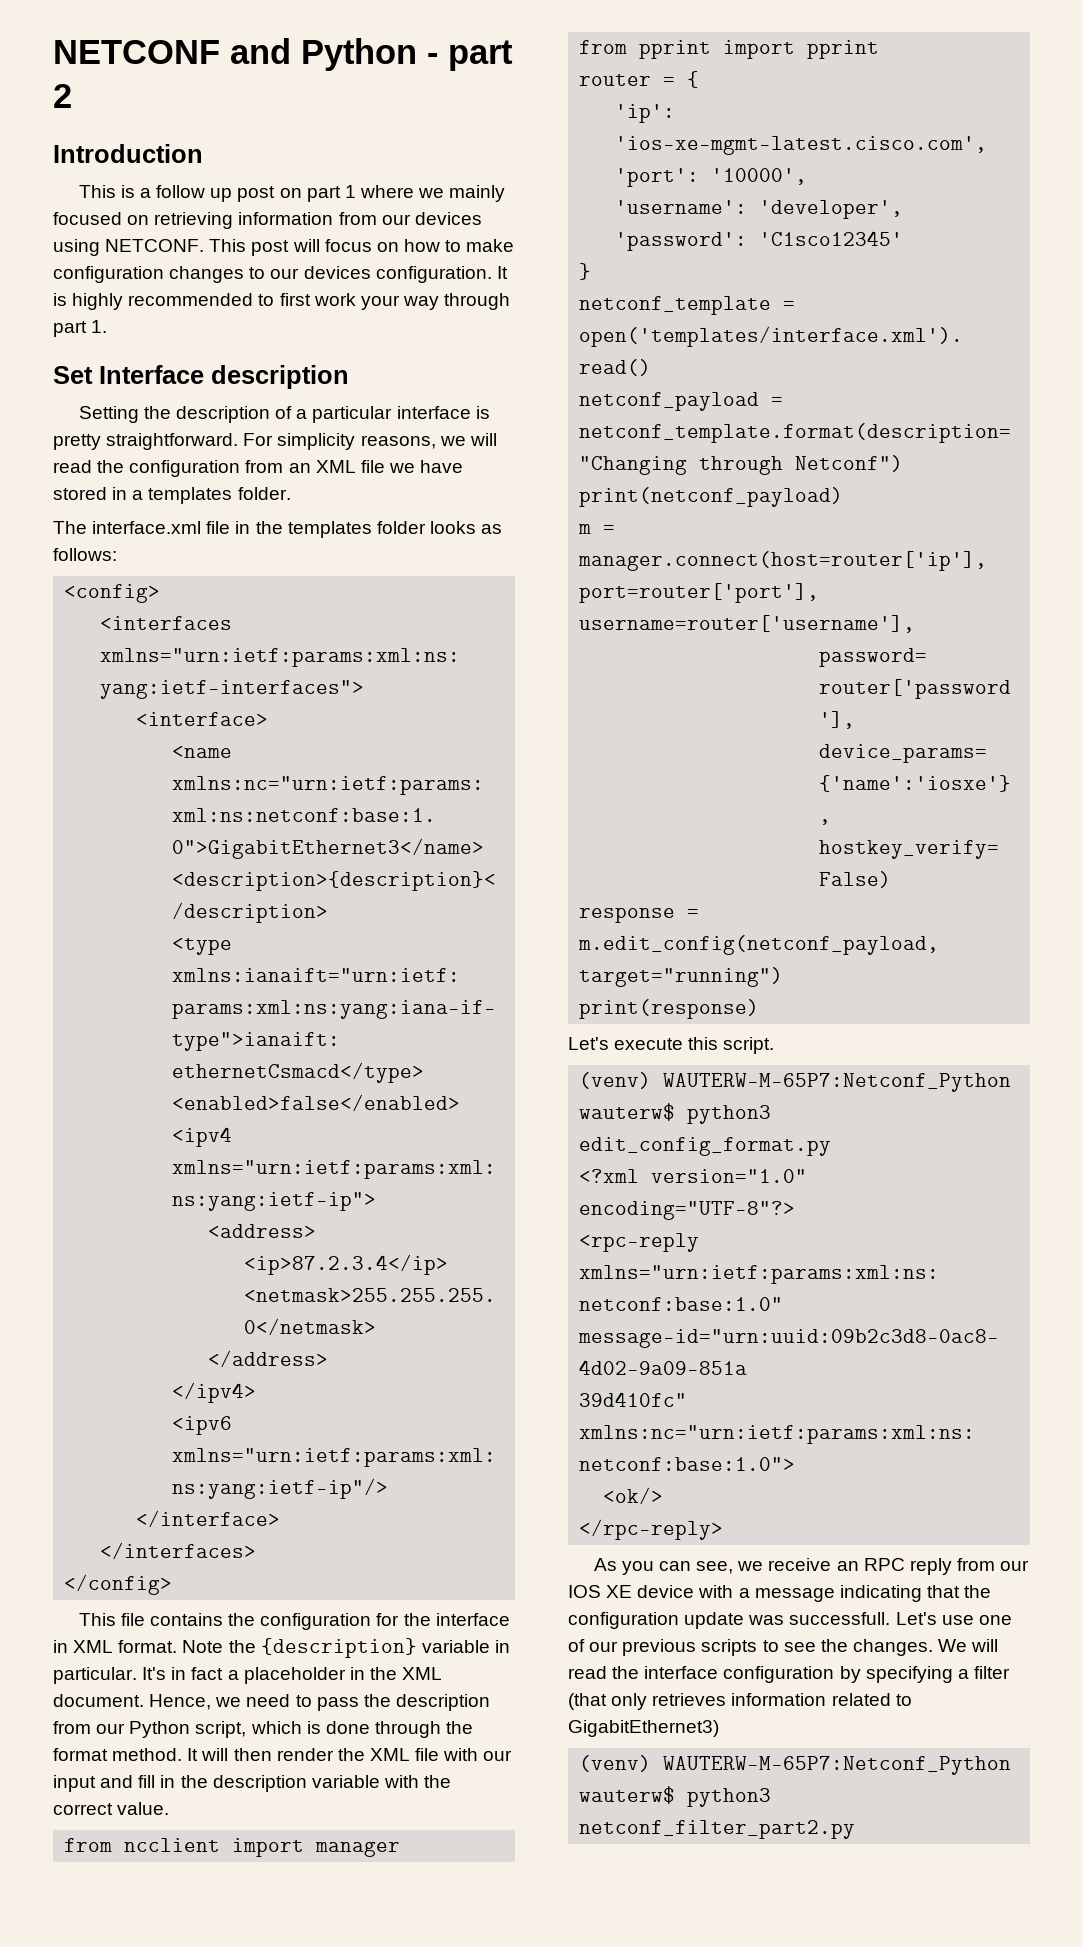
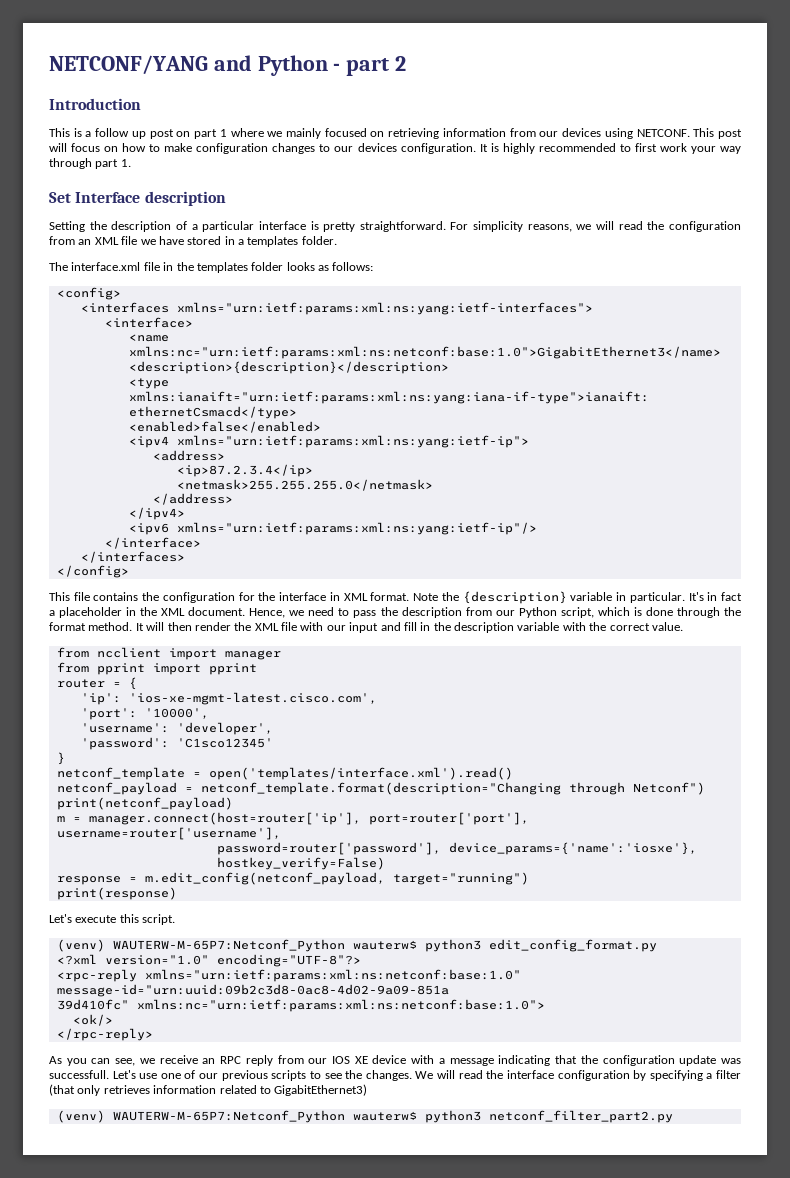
- NETCONF and Python - part 2
+ NETCONF/YANG and Python - part 2

